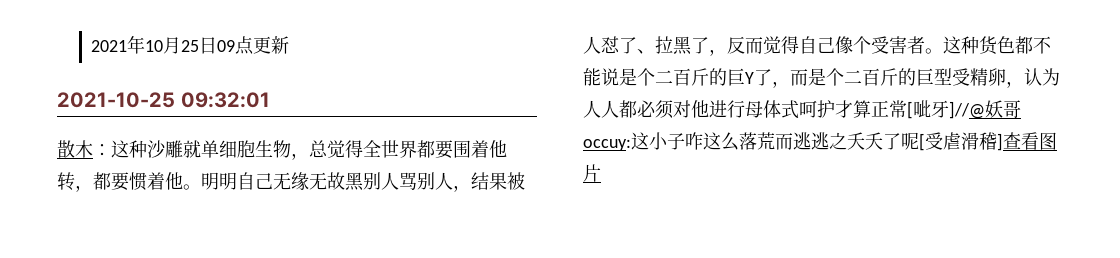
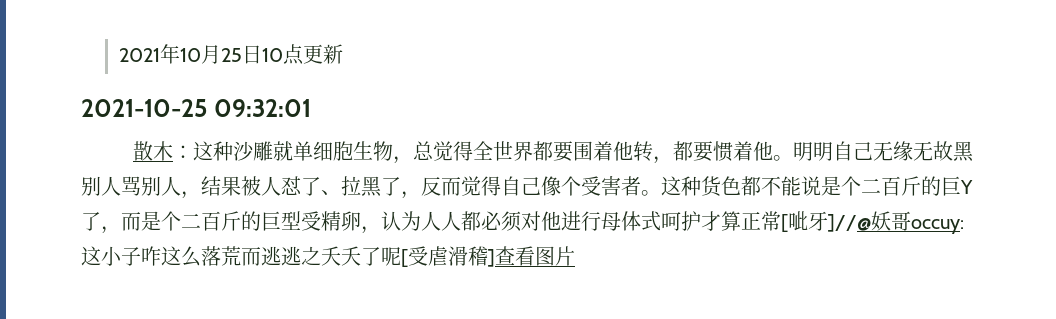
- 2021年10月25日09点更新
+ 2021年10月25日10点更新

